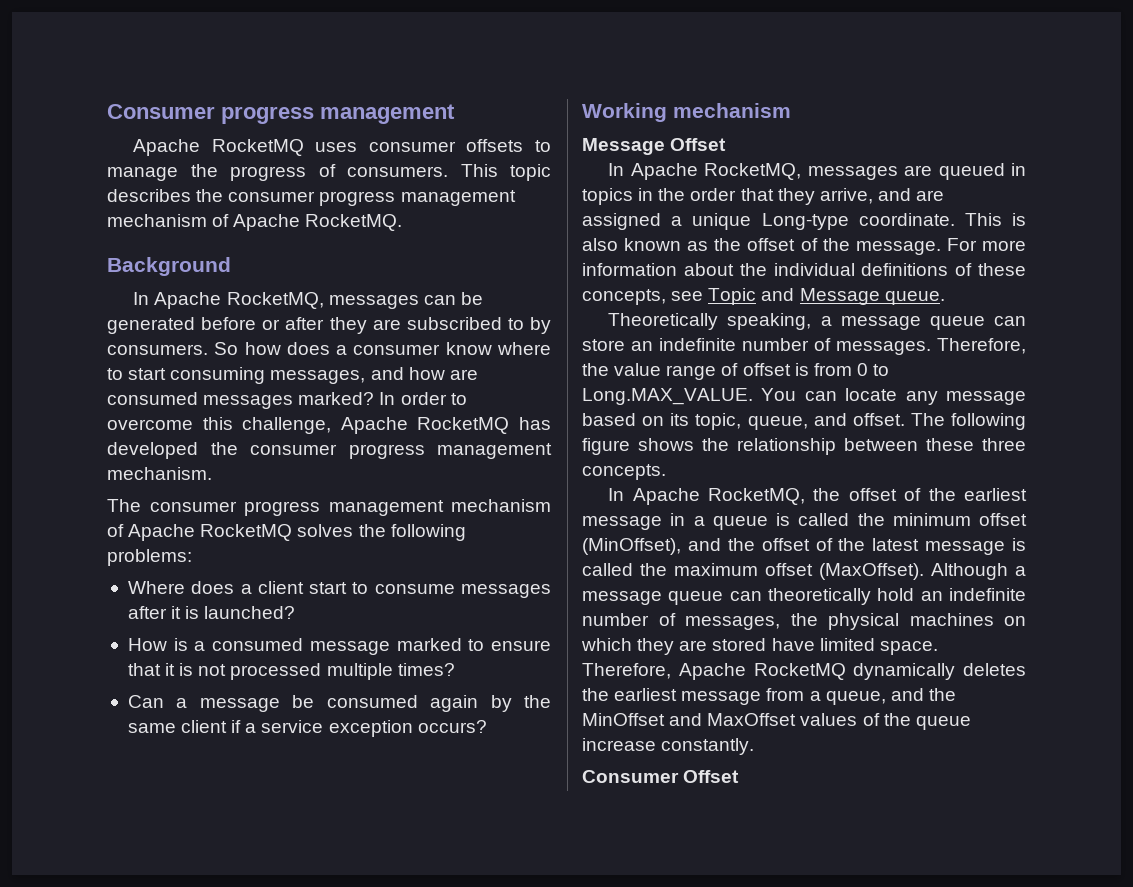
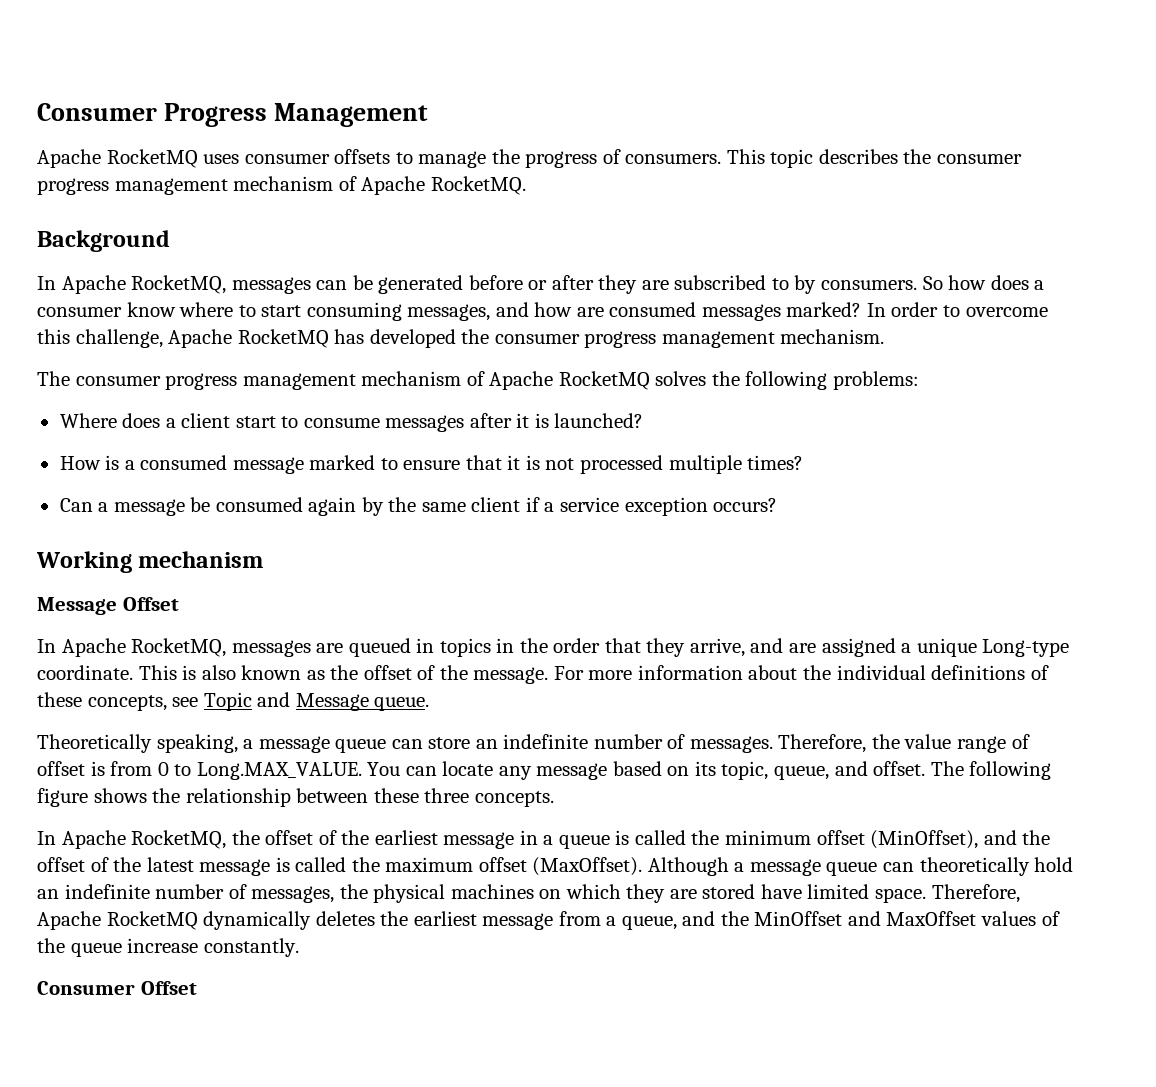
- Consumer progress management
+ Consumer Progress Management

